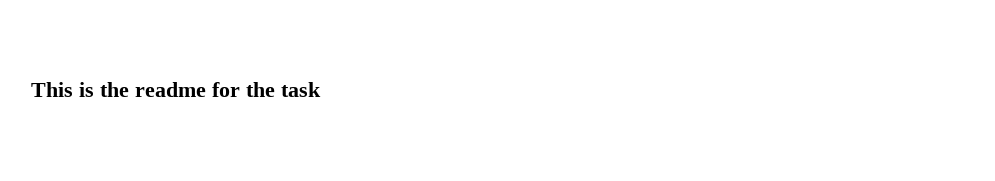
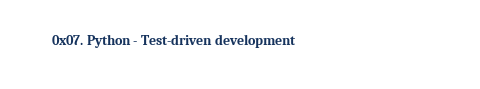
- This is the readme for the task
+ 0x07. Python - Test-driven development

